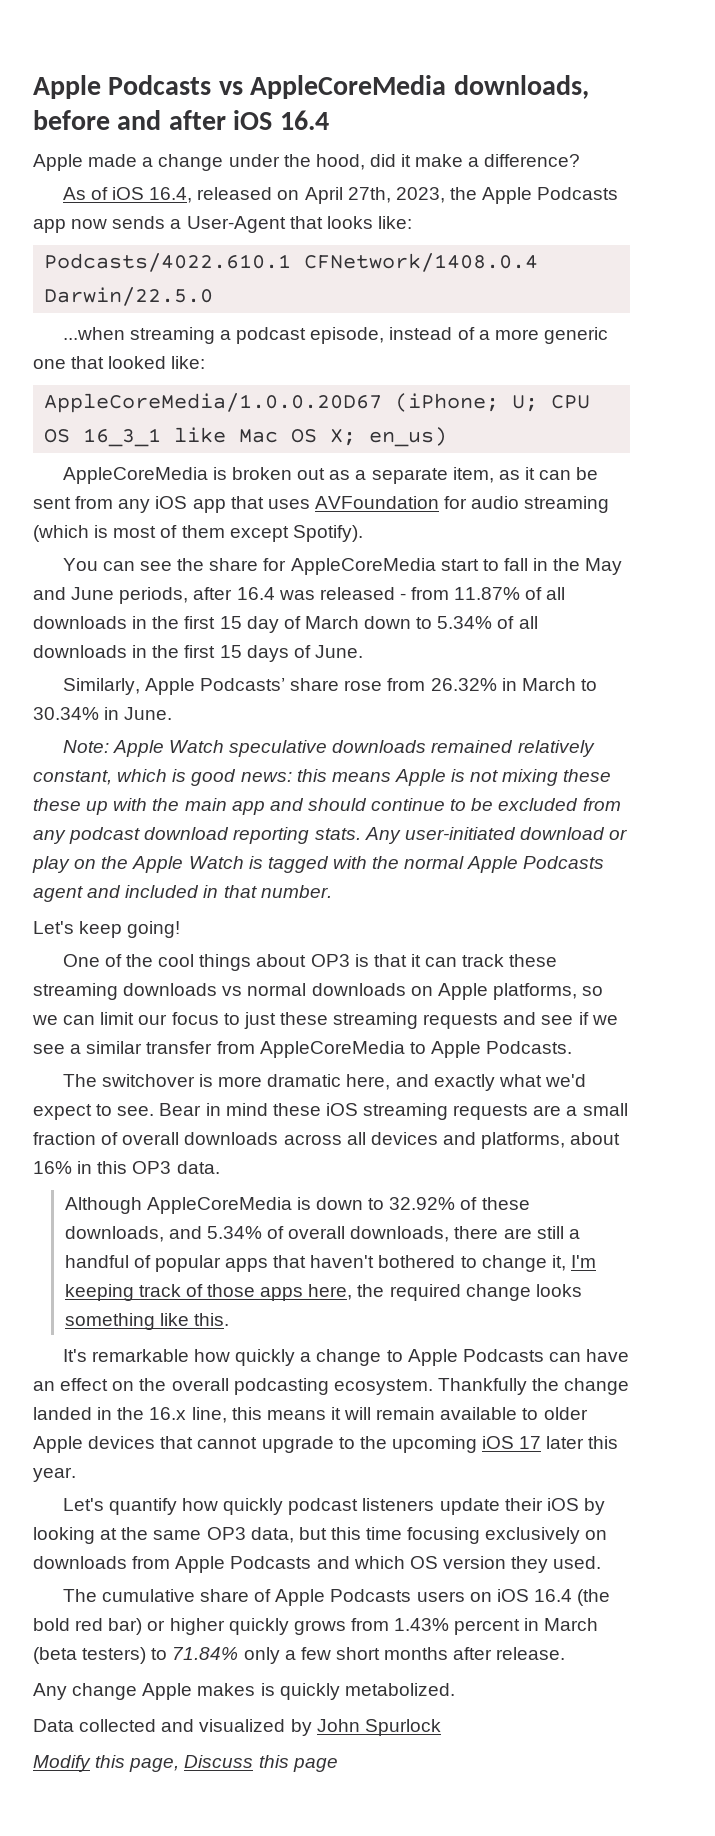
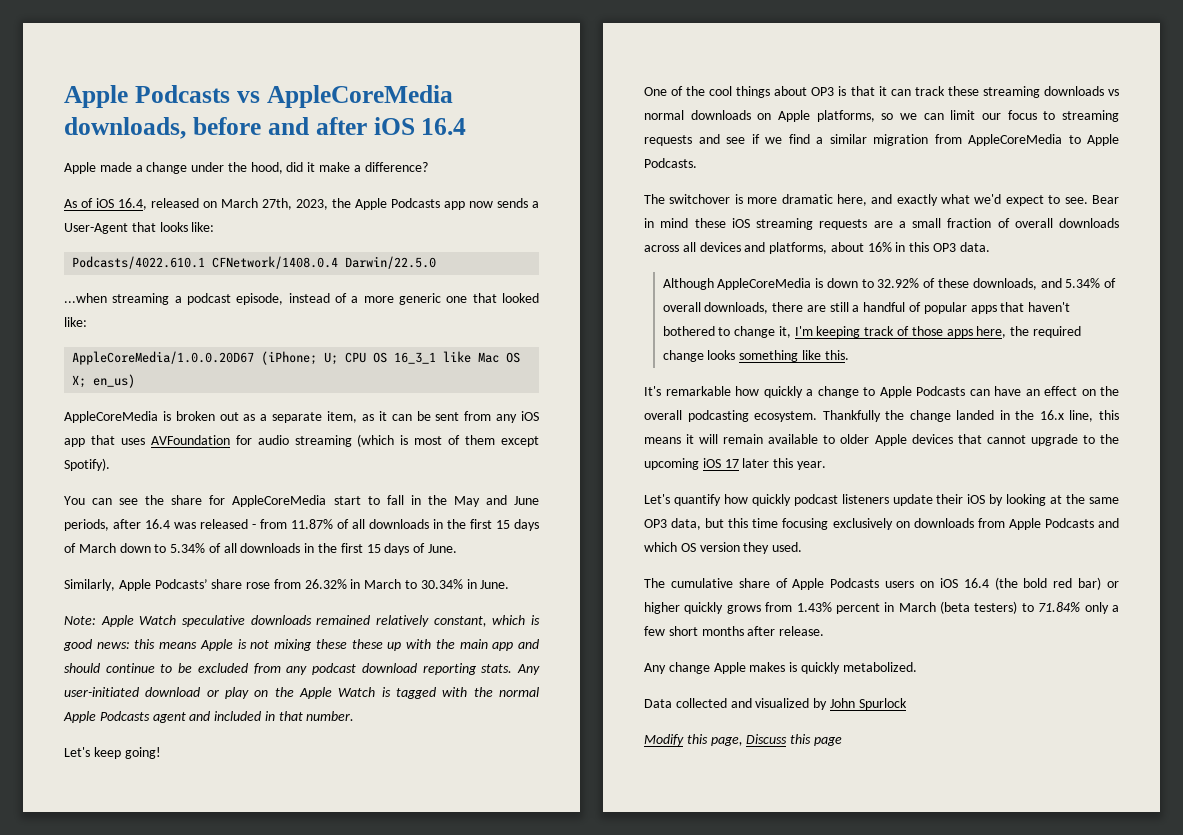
- As of iOS 16.4, released on April 27th, 2023, the Apple Podcasts app now sends a User-Agent that looks like:
+ As of iOS 16.4, released on March 27th, 2023, the Apple Podcasts app now sends a User-Agent that looks like:
- You can see the share for AppleCoreMedia start to fall in the May and June periods, after 16.4 was released - from 11.87% of all downloads in the first 15 day of March down to 5.34% of all downloads in the first 15 days of June.
+ You can see the share for AppleCoreMedia start to fall in the May and June periods, after 16.4 was released - from 11.87% of all downloads in the first 15 days of March down to 5.34% of all downloads in the first 15 days of June.
- One of the cool things about OP3 is that it can track these streaming downloads vs normal downloads on Apple platforms, so we can limit our focus to just these streaming requests and see if we see a similar transfer from AppleCoreMedia to Apple Podcasts.
+ One of the cool things about OP3 is that it can track these streaming downloads vs normal downloads on Apple platforms, so we can limit our focus to streaming requests and see if we find a similar migration from AppleCoreMedia to Apple Podcasts.

